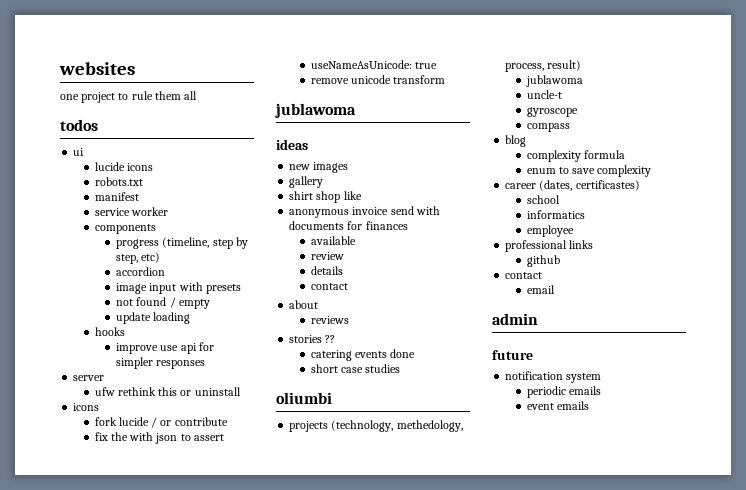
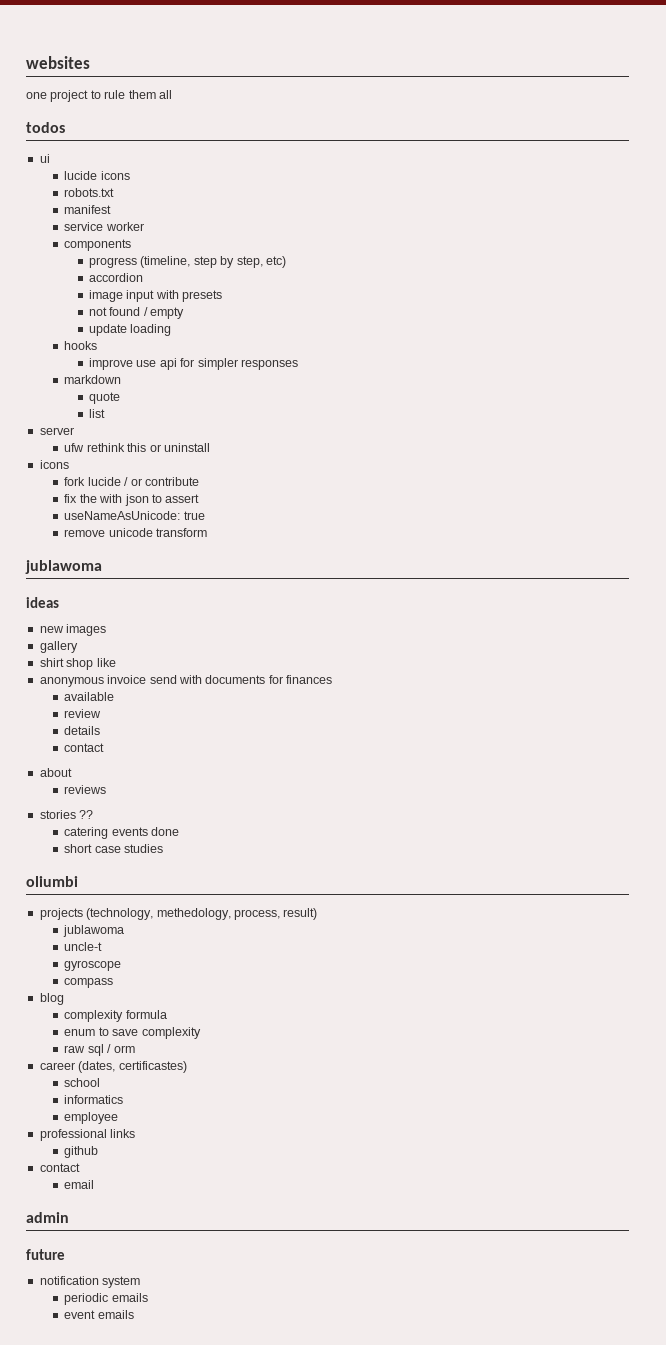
+ markdown
+ quote
+ list
+ raw sql / orm

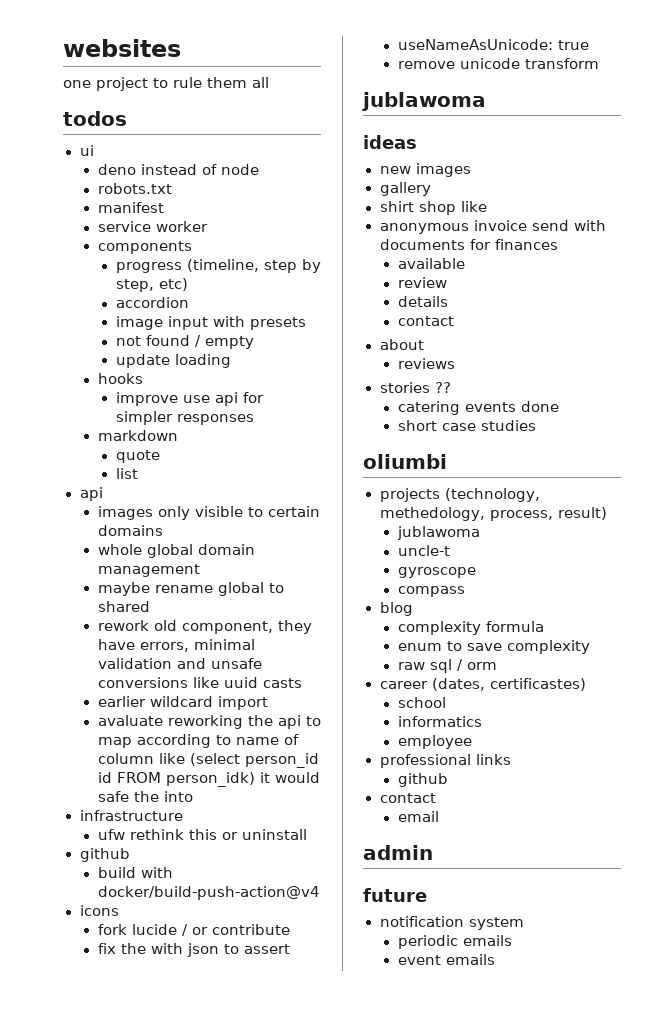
- lucide icons
+ deno instead of node
  list
- server
+ api
+ images only visible to certain domains
+ whole global domain management
+ maybe rename global to shared
+ rework old component, they have errors, minimal validation and unsafe conversions like uuid casts
+ earlier wildcard import
+ avaluate reworking the api to map according to name of column like (select person_id id FROM person_idk) it would safe the into
+ infrastructure
  ufw rethink this or uninstall
+ github
+ build with docker/build-push-action@v4

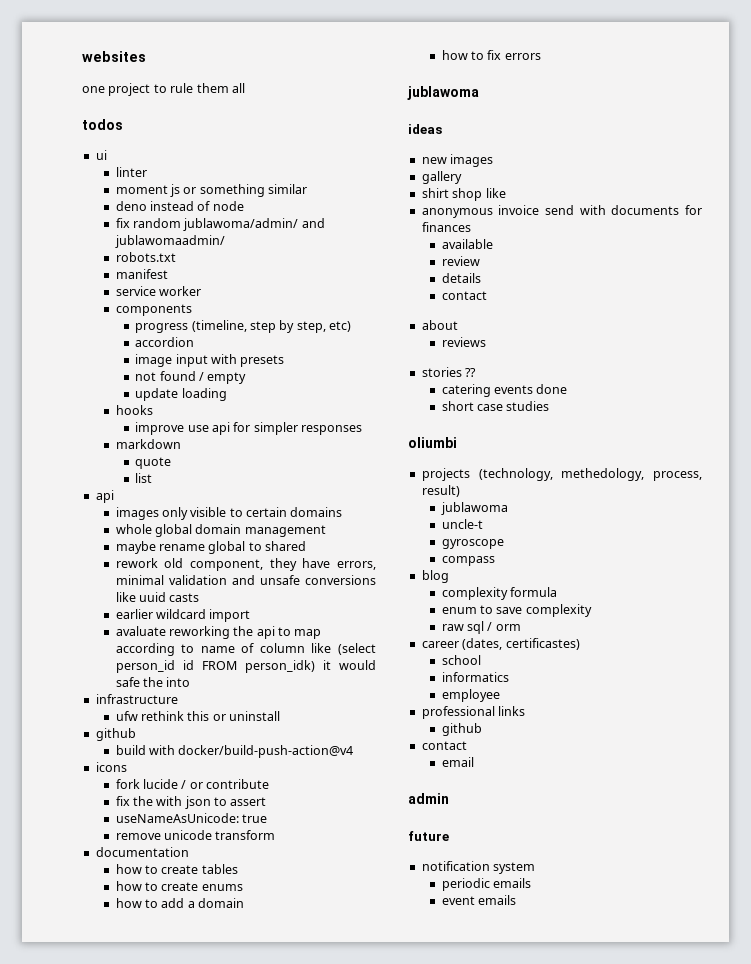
+ linter
+ moment js or something similar
+ fix random jublawoma/admin/ and jublawomaadmin/
+ documentation
+ how to create tables
+ how to create enums
+ how to add a domain
+ how to fix errors

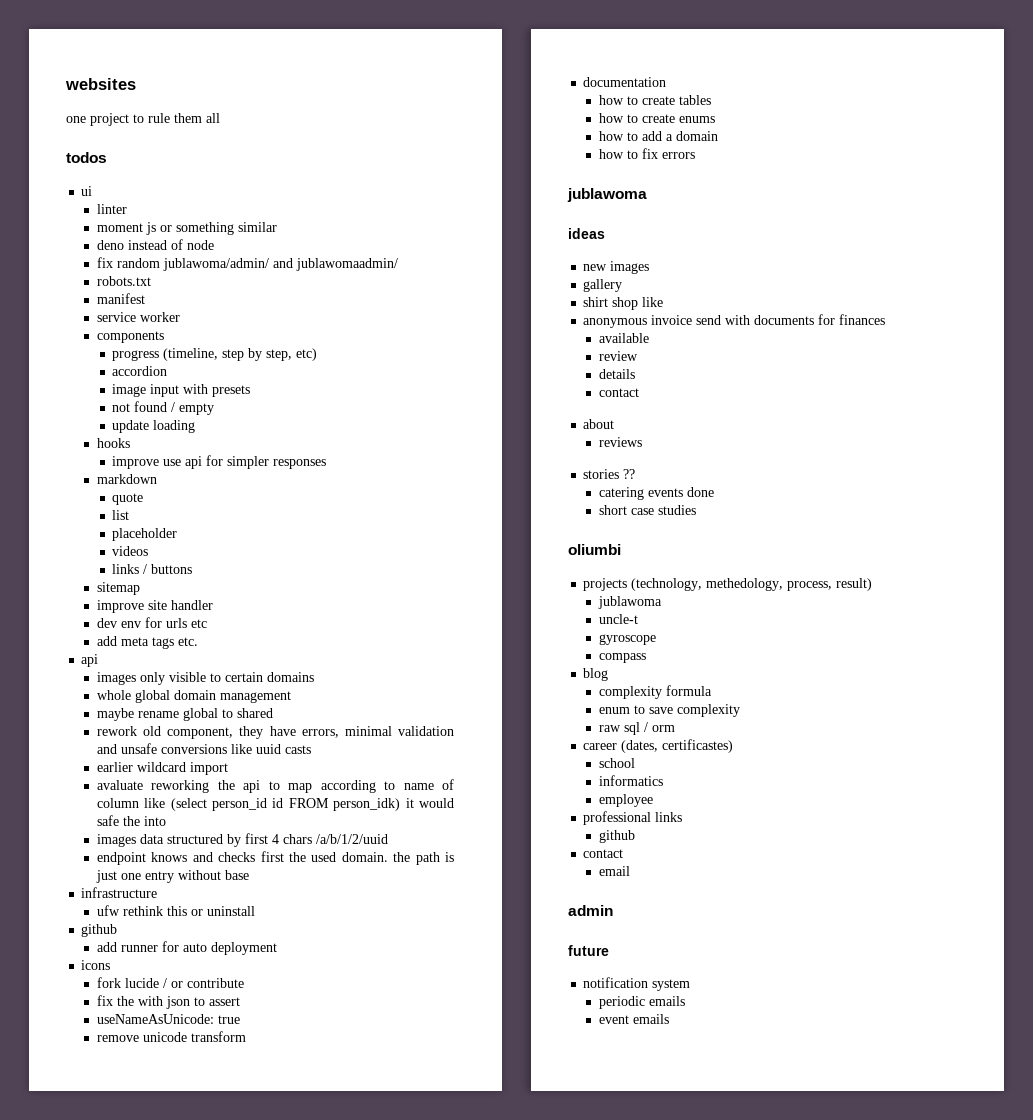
+ placeholder
+ videos
+ links / buttons
+ sitemap
+ improve site handler
+ dev env for urls etc
+ add meta tags etc.
+ images data structured by first 4 chars /a/b/1/2/uuid
+ endpoint knows and checks first the used domain. the path is just one entry without base
- build with docker/build-push-action@v4
+ add runner for auto deployment

